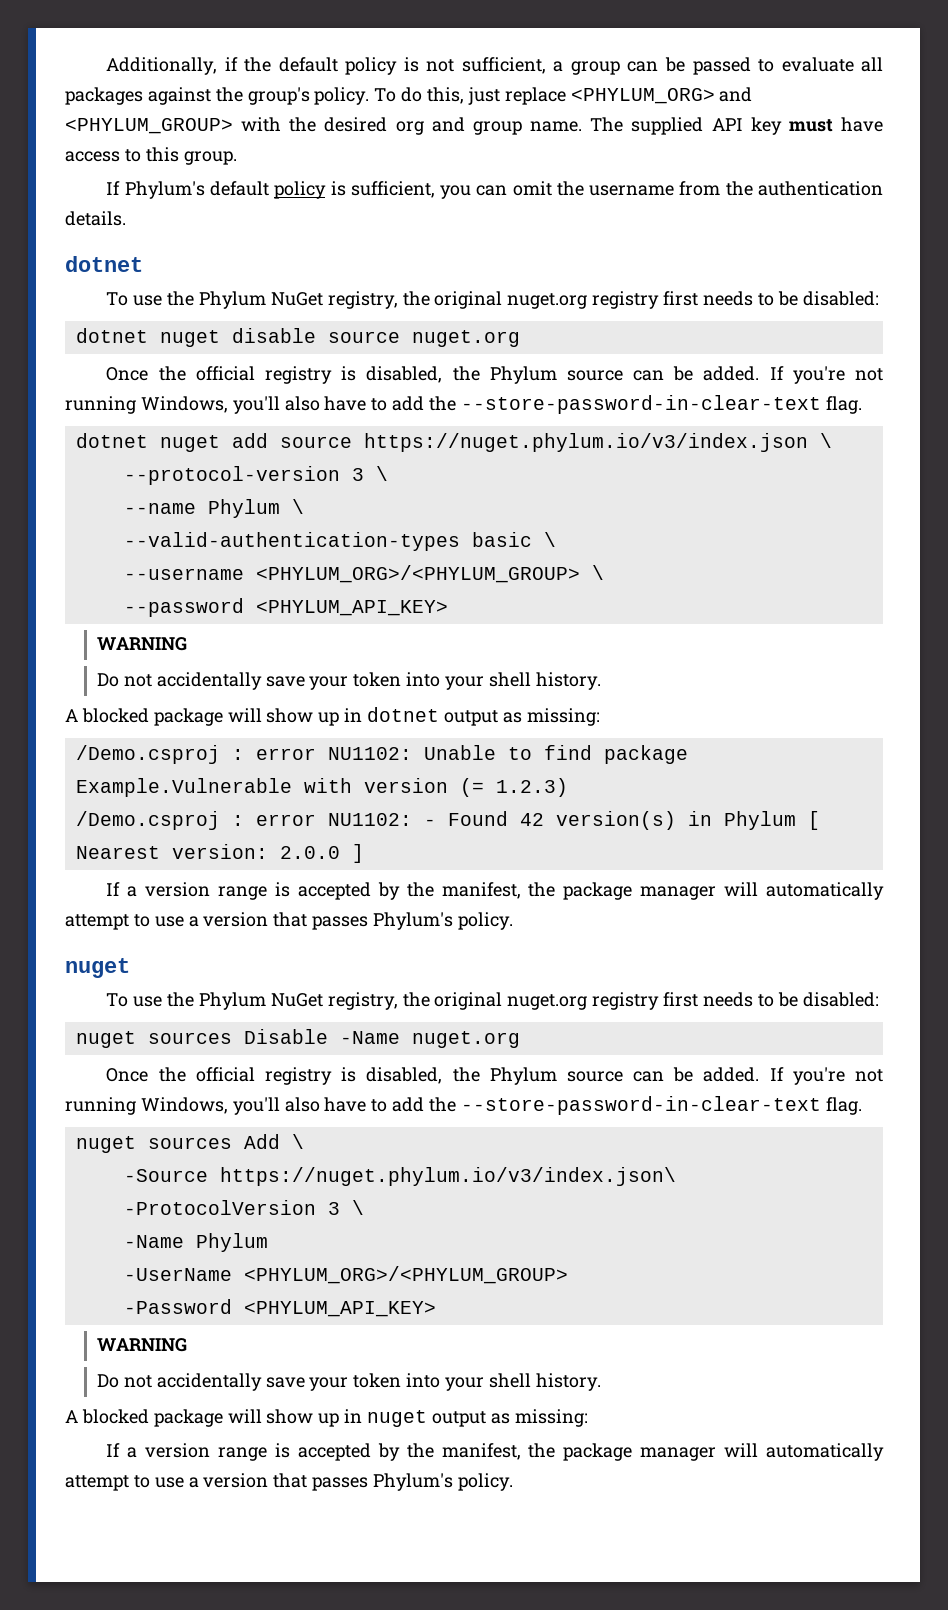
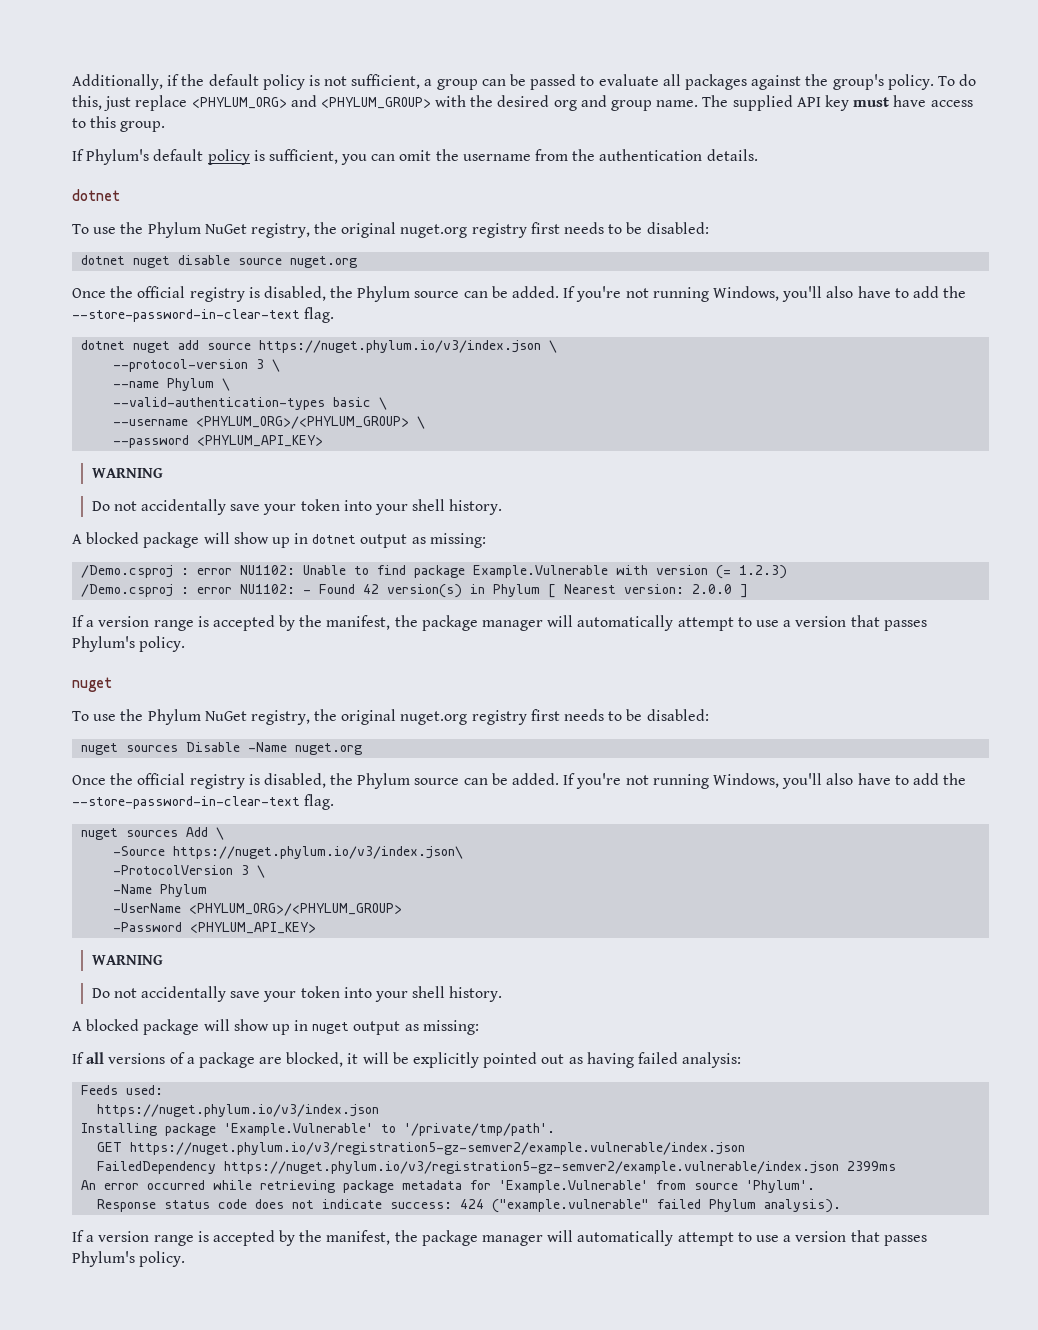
+ If all versions of a package are blocked, it will be explicitly pointed out as having failed analysis:
+ Feeds used:
+ https://nuget.phylum.io/v3/index.json
+ Installing package 'Example.Vulnerable' to '/private/tmp/path'.
+ GET https://nuget.phylum.io/v3/registration5-gz-semver2/example.vulnerable/index.json
+ FailedDependency https://nuget.phylum.io/v3/registration5-gz-semver2/example.vulnerable/index.json 2399ms
+ An error occurred while retrieving package metadata for 'Example.Vulnerable' from source 'Phylum'.
+ Response status code does not indicate success: 424 ("example.vulnerable" failed Phylum analysis).

